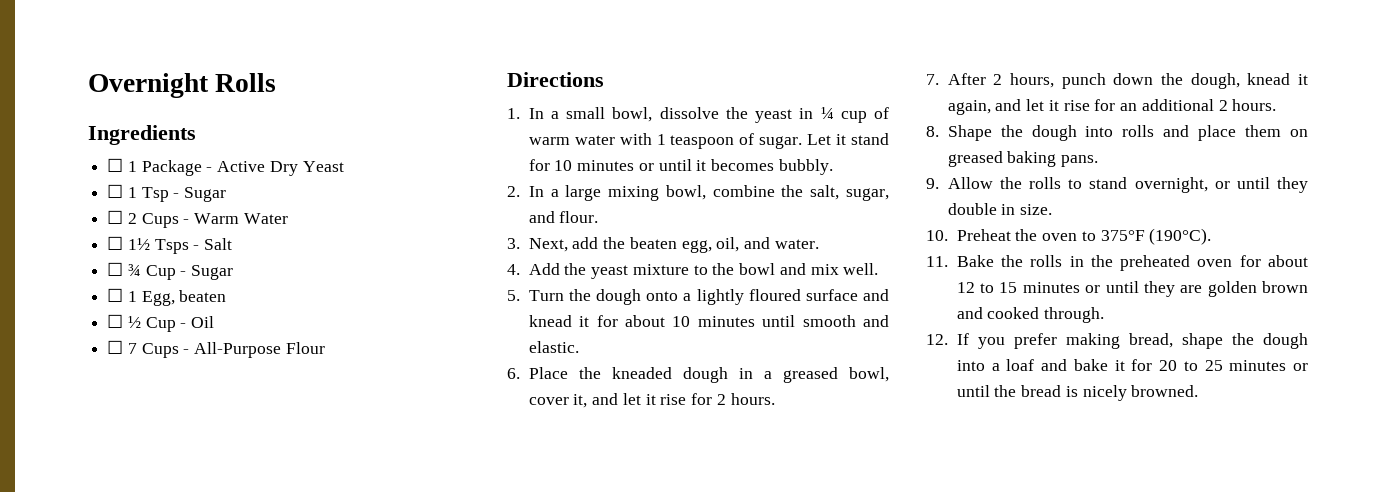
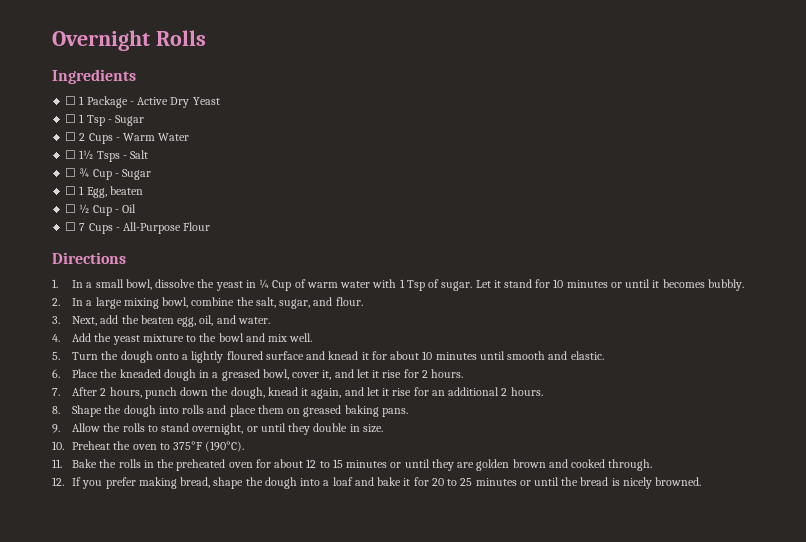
- 1. In a small bowl, dissolve the yeast in ¼ cup of warm water with 1 teaspoon of sugar.
+ 1. In a small bowl, dissolve the yeast in ¼ Cup of warm water with 1 Tsp of sugar.

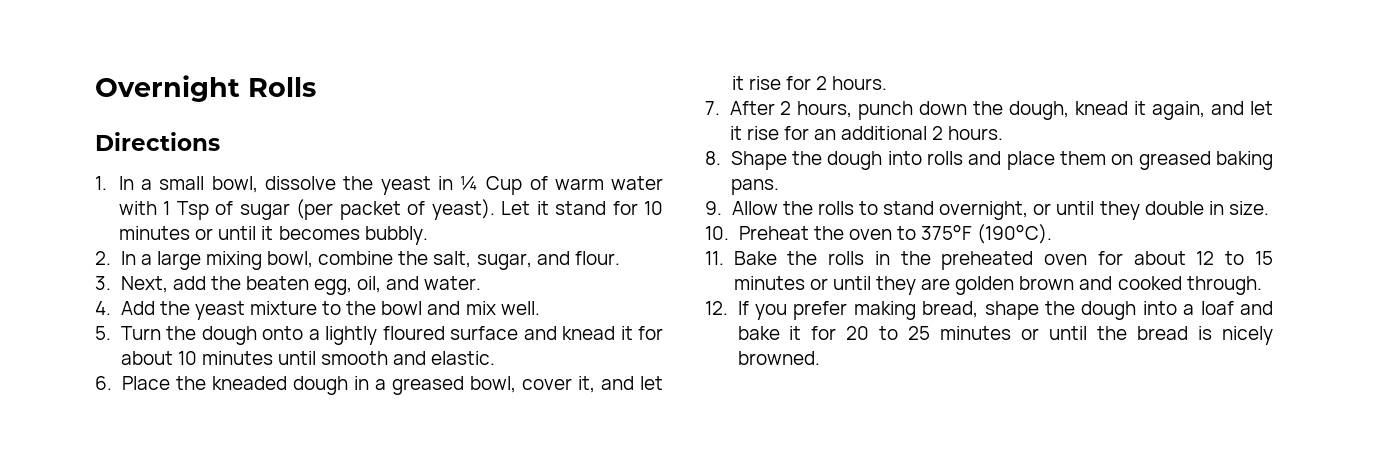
- Ingredients
- ☐ 1 Package - Active Dry Yeast
- ☐ 1 Tsp - Sugar
- ☐ 2 Cups - Warm Water
- ☐ 1½ Tsps - Salt
- ☐ ¾ Cup - Sugar
- ☐ 1 Egg, beaten
- ☐ ½ Cup - Oil
- ☐ 7 Cups - All-Purpose Flour
- 1. In a small bowl, dissolve the yeast in ¼ Cup of warm water with 1 Tsp of sugar.
+ 1. In a small bowl, dissolve the yeast in ¼ Cup of warm water with 1 Tsp of sugar (per packet of yeast).

